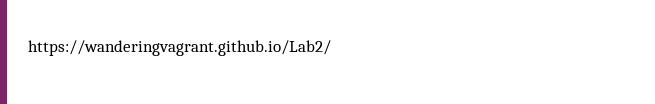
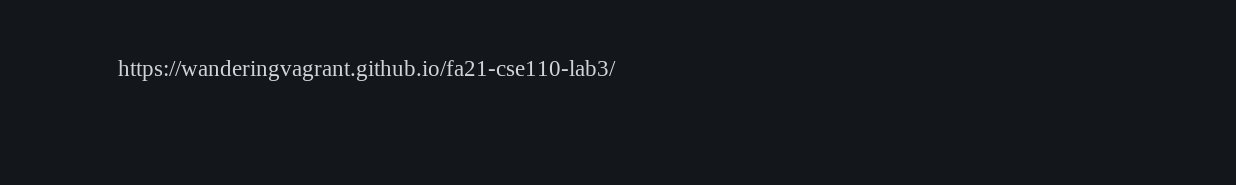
- https://wanderingvagrant.github.io/Lab2/
+ https://wanderingvagrant.github.io/fa21-cse110-lab3/

